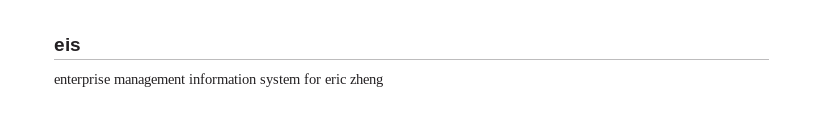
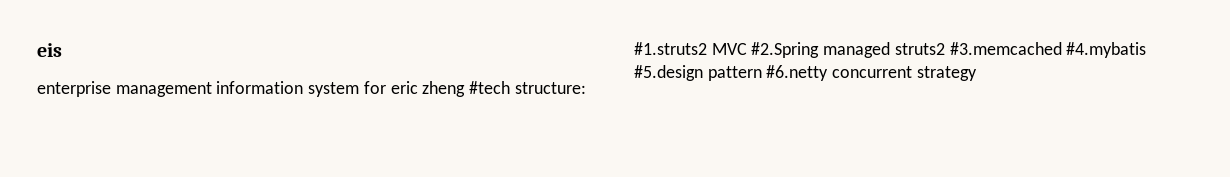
- enterprise management information system for eric zheng
+ enterprise management information system for eric zheng #tech structure: #1.struts2 MVC #2.Spring managed struts2 #3.memcached #4.mybatis #5.design pattern #6.netty concurrent strategy

